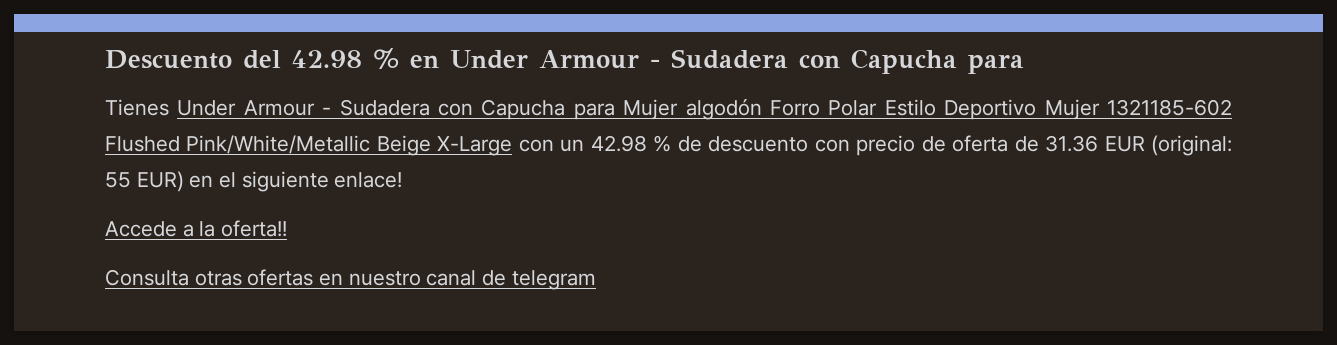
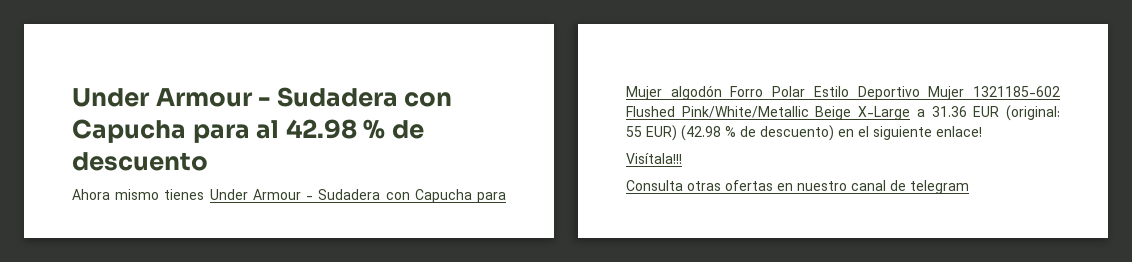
- Descuento del 42.98 % en Under Armour - Sudadera con Capucha para
- Tienes Under Armour - Sudadera con Capucha para Mujer algodón Forro Polar Estilo Deportivo Mujer 1321185-602 Flushed Pink/White/Metallic Beige X-Large con un 42.98 % de descuento con precio de oferta de 31.36 EUR (original: 55 EUR) en el siguiente enlace!
+ Under Armour - Sudadera con Capucha para al 42.98 % de descuento
+ Ahora mismo tienes Under Armour - Sudadera con Capucha para Mujer algodón Forro Polar Estilo Deportivo Mujer 1321185-602 Flushed Pink/White/Metallic Beige X-Large a 31.36 EUR (original: 55 EUR) (42.98 % de descuento) en el siguiente enlace!
- Accede a la oferta!!
+ Visítala!!!

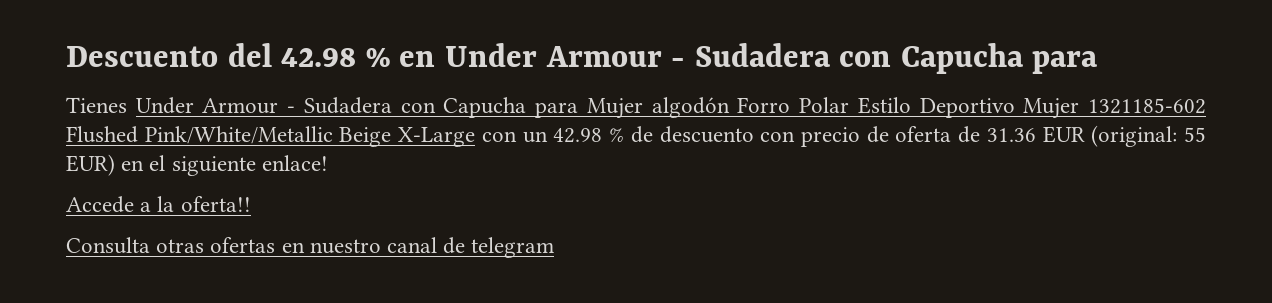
- Under Armour - Sudadera con Capucha para al 42.98 % de descuento
- Ahora mismo tienes Under Armour - Sudadera con Capucha para Mujer algodón Forro Polar Estilo Deportivo Mujer 1321185-602 Flushed Pink/White/Metallic Beige X-Large a 31.36 EUR (original: 55 EUR) (42.98 % de descuento) en el siguiente enlace!
+ Descuento del 42.98 % en Under Armour - Sudadera con Capucha para
+ Tienes Under Armour - Sudadera con Capucha para Mujer algodón Forro Polar Estilo Deportivo Mujer 1321185-602 Flushed Pink/White/Metallic Beige X-Large con un 42.98 % de descuento con precio de oferta de 31.36 EUR (original: 55 EUR) en el siguiente enlace!
- Visítala!!!
+ Accede a la oferta!!

